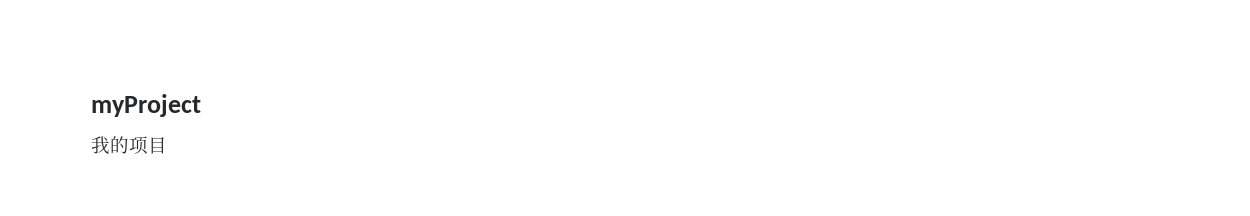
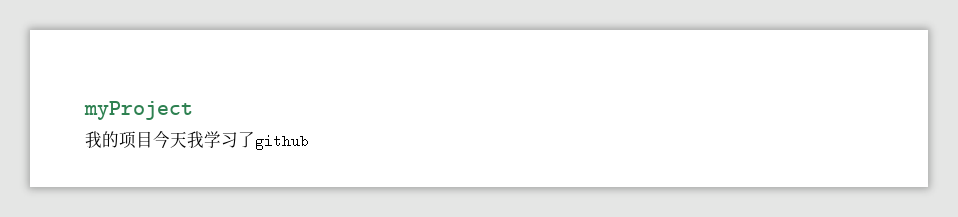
- 我的项目
+ 我的项目今天我学习了github

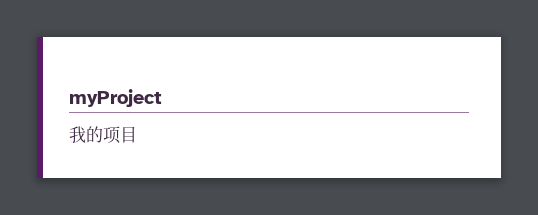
- 我的项目今天我学习了github
+ 我的项目

